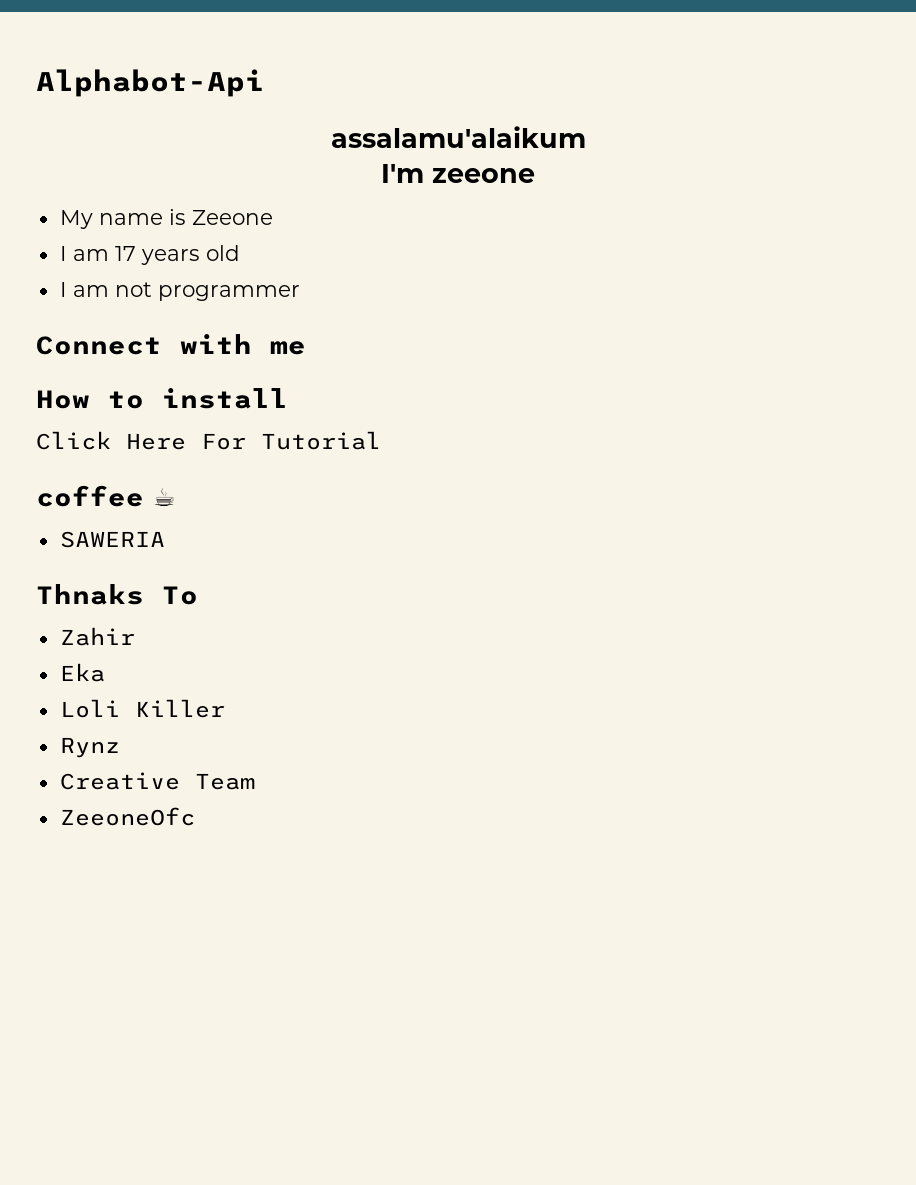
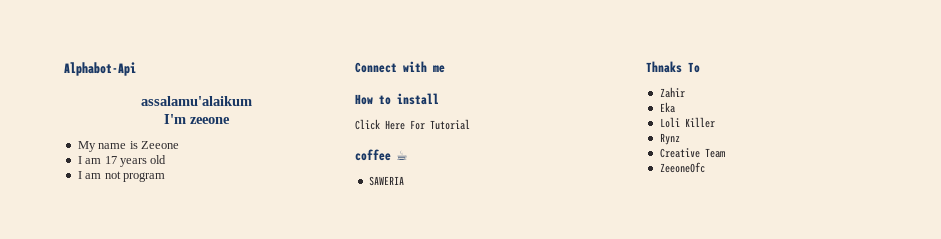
- I am not programmer
+ I am not program

